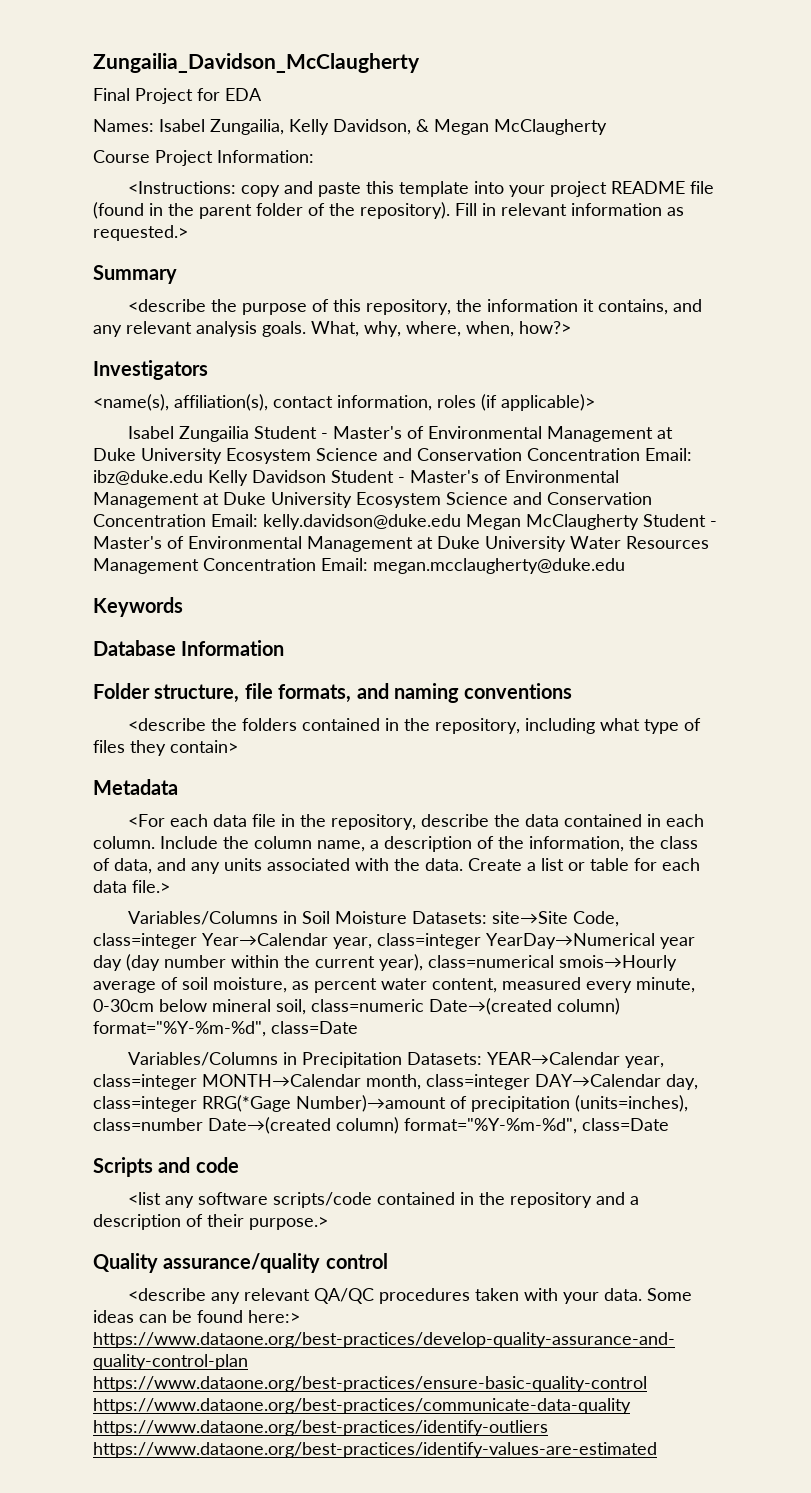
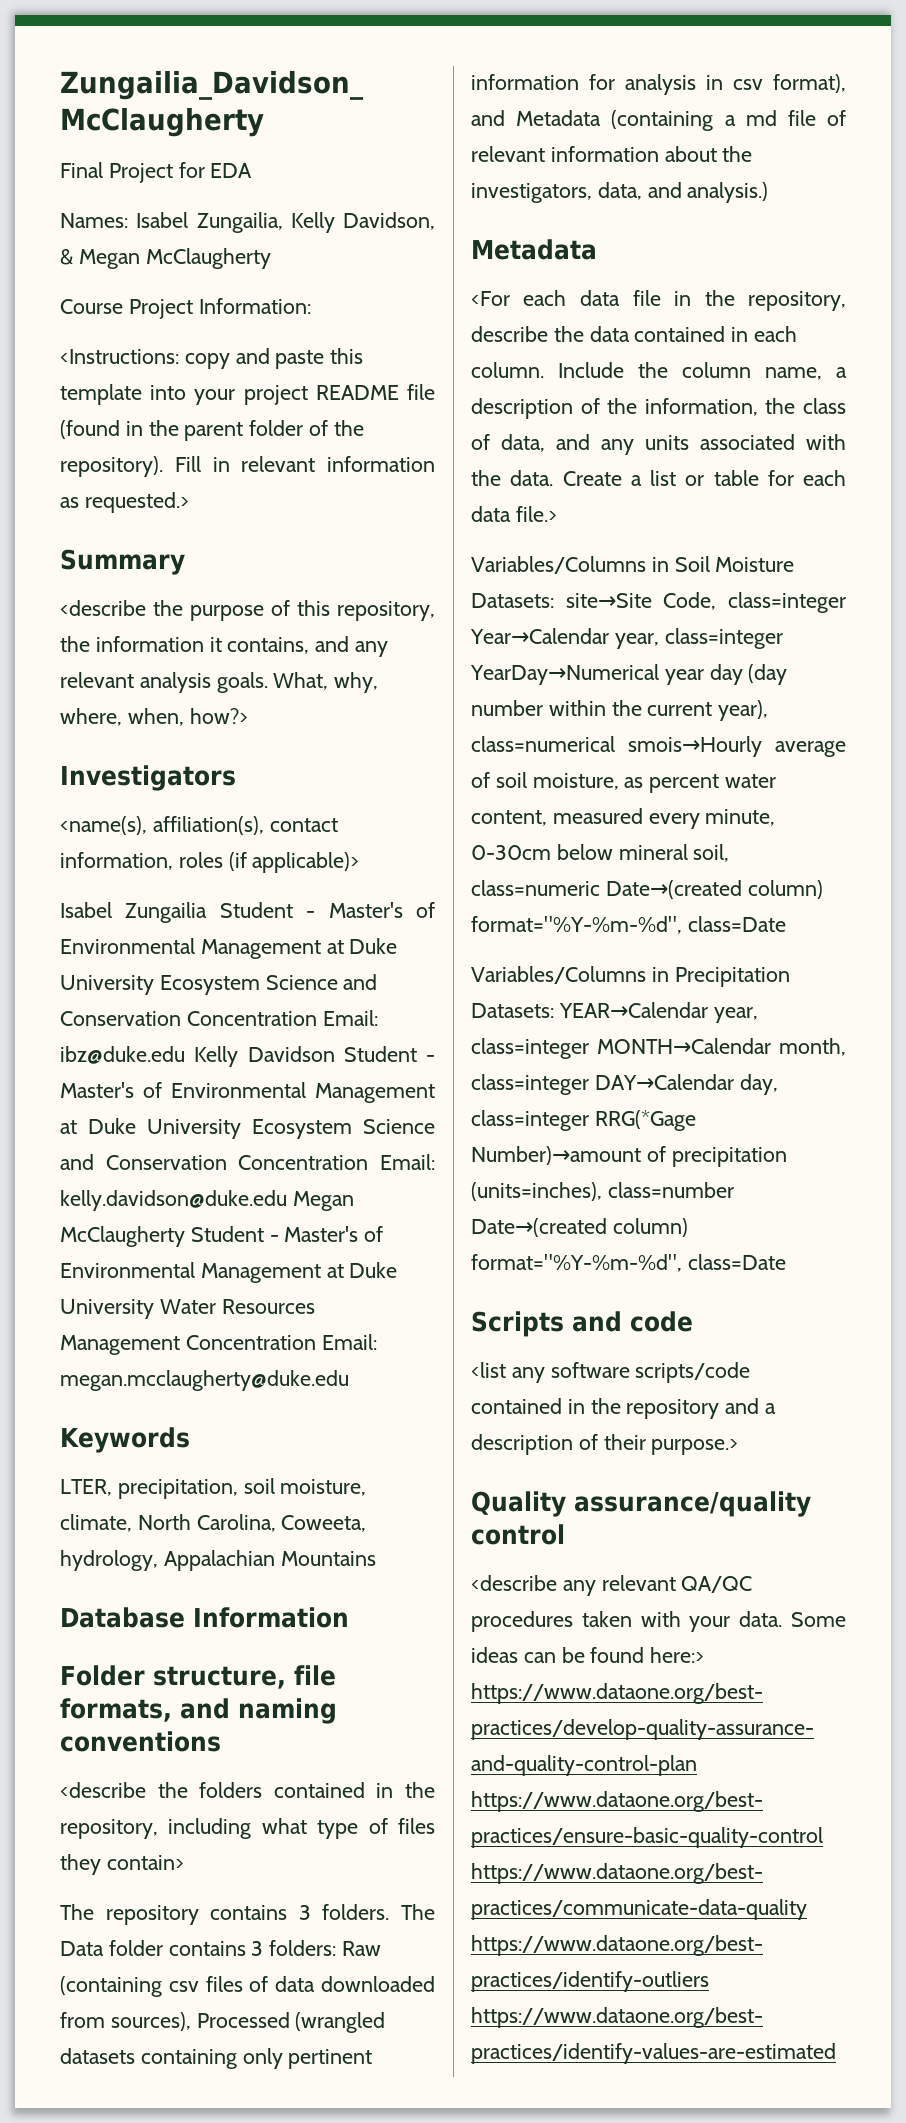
+ LTER, precipitation, soil moisture, climate, North Carolina, Coweeta, hydrology, Appalachian Mountains
+ The repository contains 3 folders. The Data folder contains 3 folders: Raw (containing csv files of data downloaded from sources), Processed (wrangled datasets containing only pertinent information for analysis in csv format), and Metadata (containing a md file of relevant information about the investigators, data, and analysis.)

